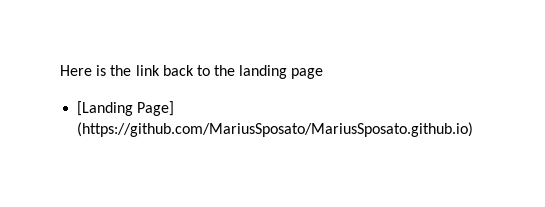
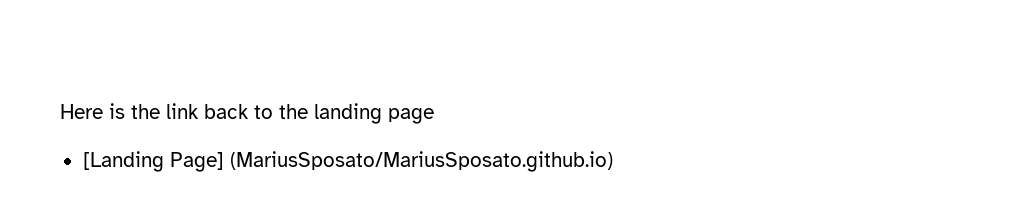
- [Landing Page] (https://github.com/MariusSposato/MariusSposato.github.io)
+ [Landing Page] (MariusSposato/MariusSposato.github.io)

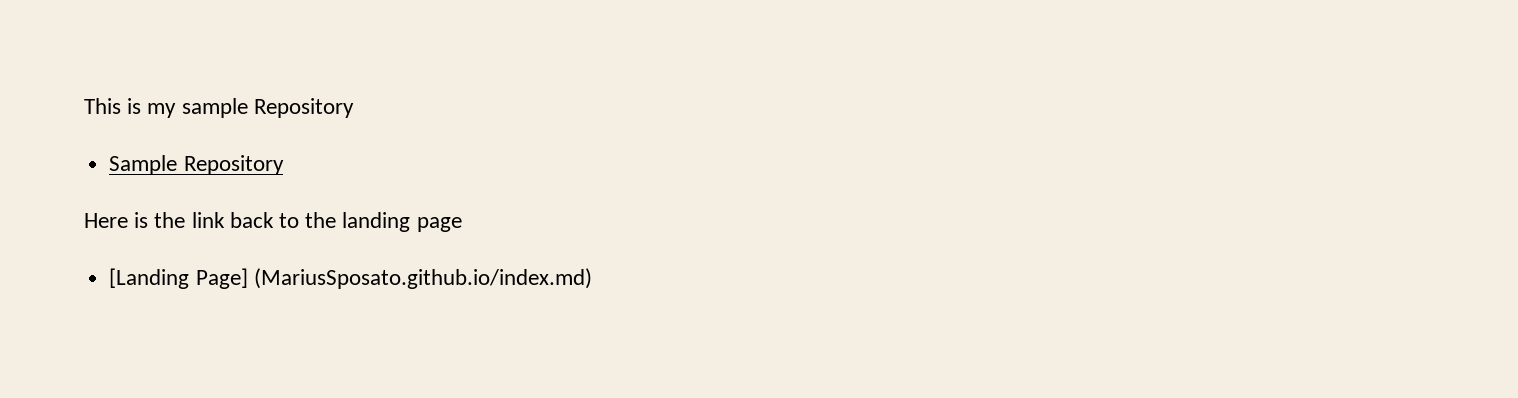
+ This is my sample Repository
+ Sample Repository
- [Landing Page] (MariusSposato/MariusSposato.github.io)
+ [Landing Page] (MariusSposato.github.io/index.md)

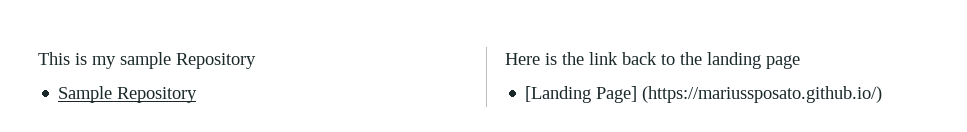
- [Landing Page] (MariusSposato.github.io/index.md)
+ [Landing Page] (https://mariussposato.github.io/)

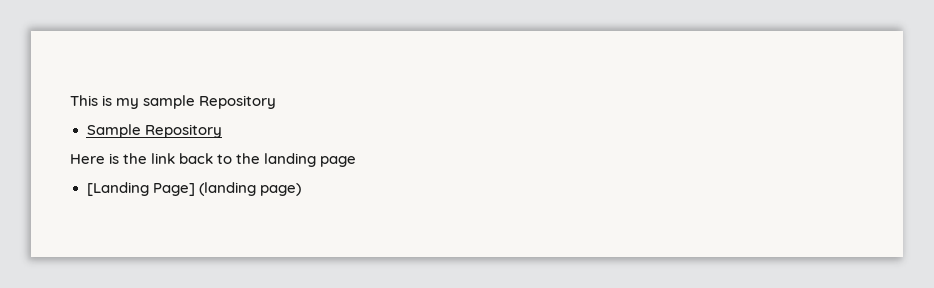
- [Landing Page] (https://mariussposato.github.io/)
+ [Landing Page] (landing page)

